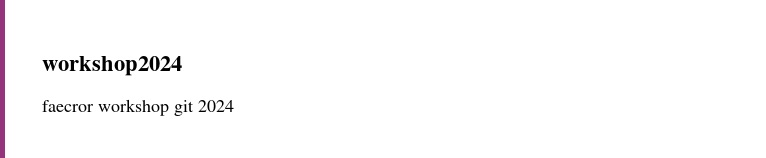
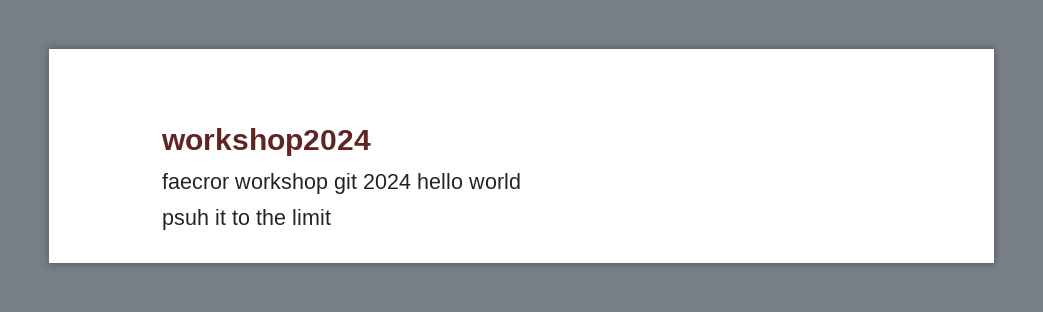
- faecror workshop git 2024
+ faecror workshop git 2024 hello world
+ psuh it to the limit

